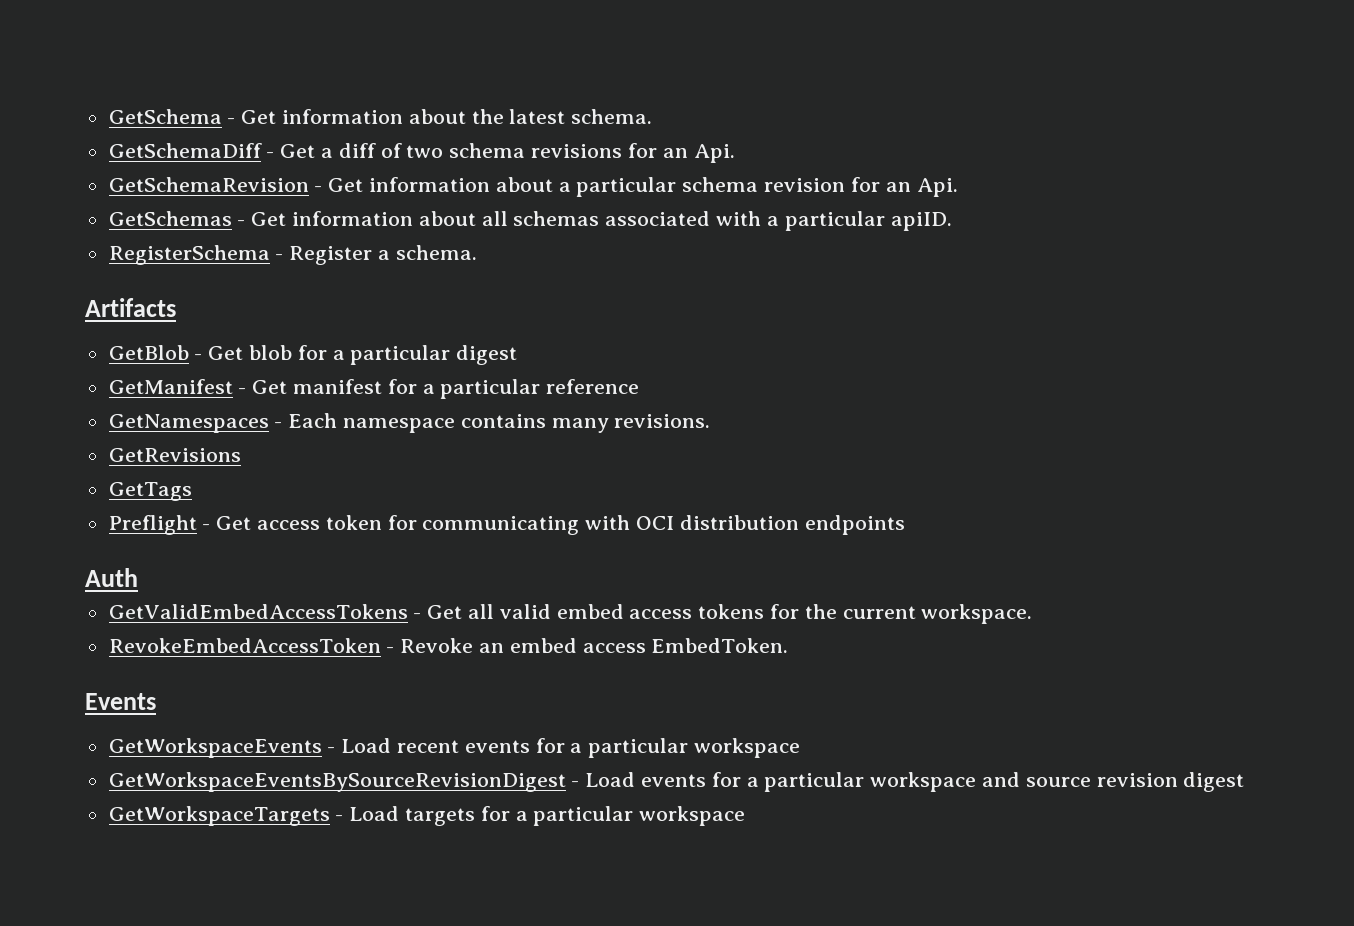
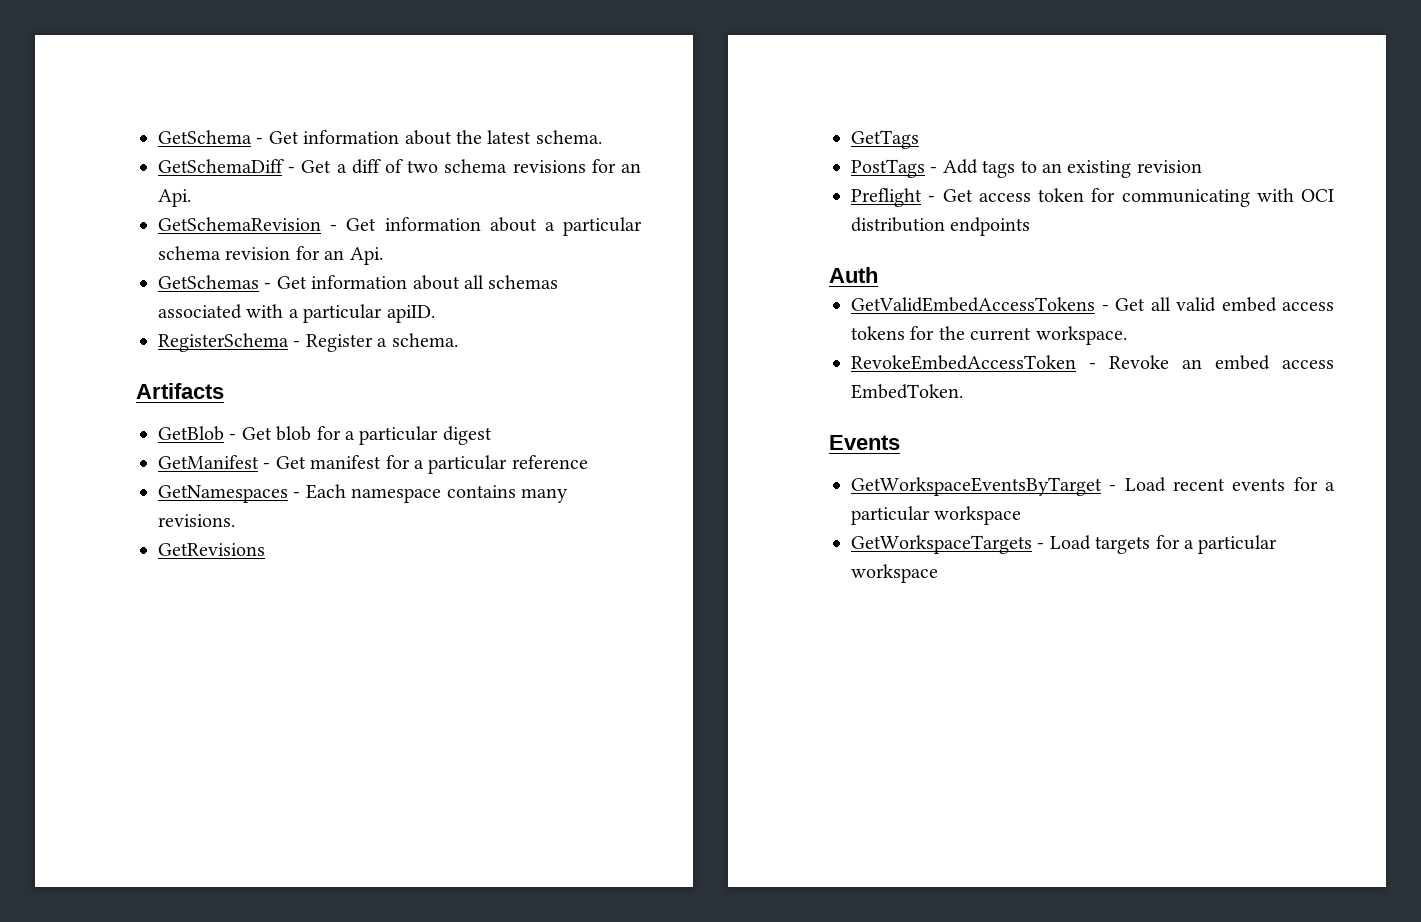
+ PostTags - Add tags to an existing revision
- GetWorkspaceEvents - Load recent events for a particular workspace
+ GetWorkspaceEventsByTarget - Load recent events for a particular workspace
- GetWorkspaceEventsBySourceRevisionDigest - Load events for a particular workspace and source revision digest

